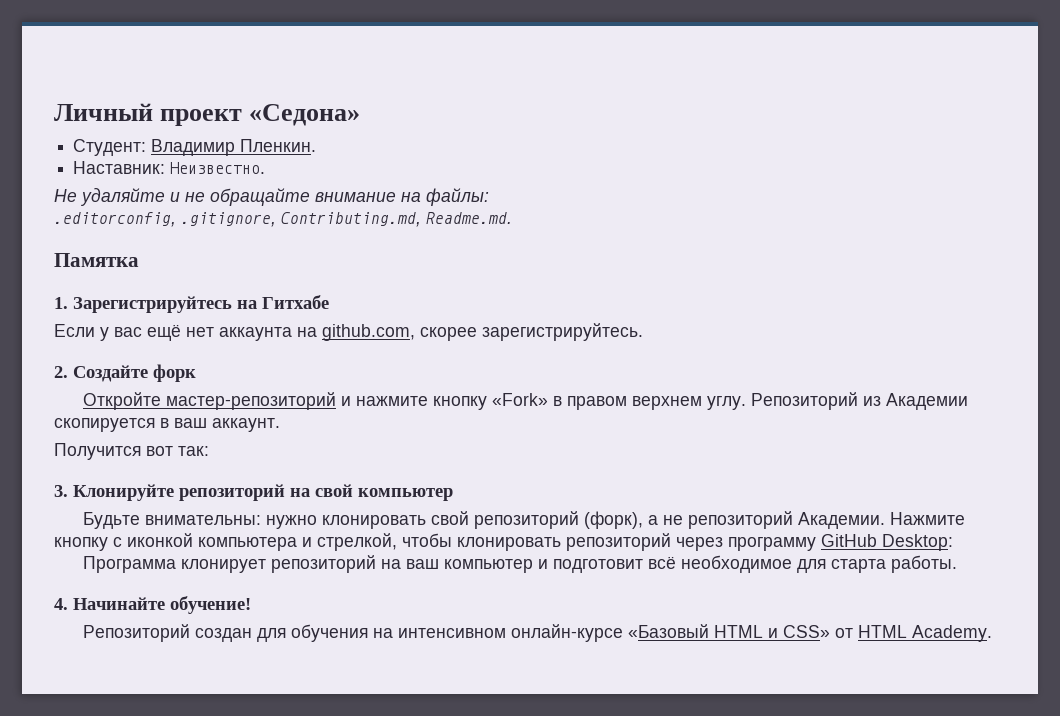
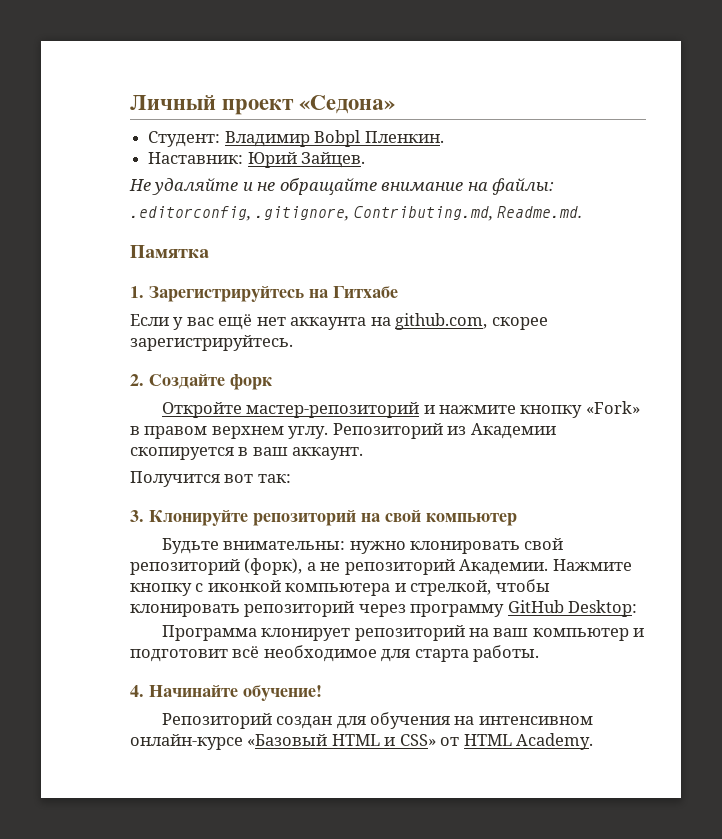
- Студент: Владимир Пленкин.
+ Студент: Владимир Bobpl Пленкин.
- Наставник: Неизвестно.
+ Наставник: Юрий Зайцев.

